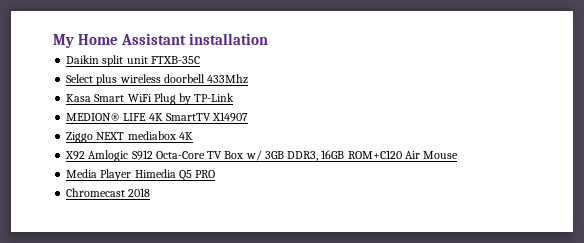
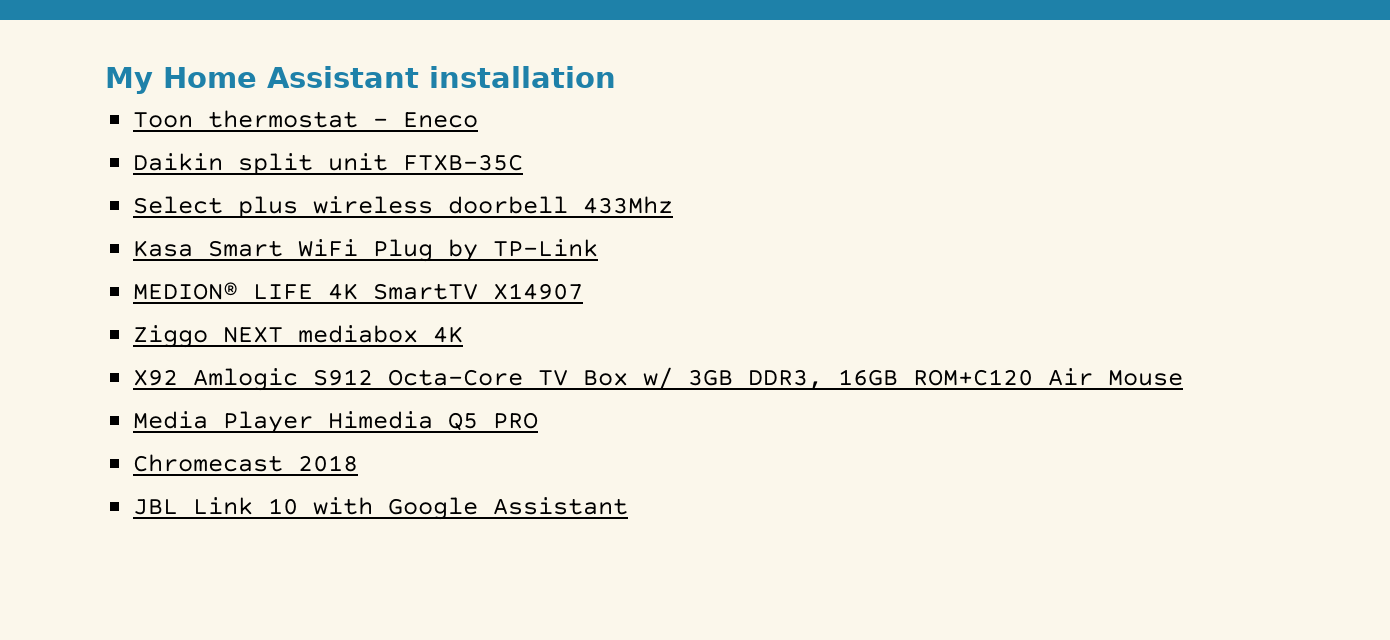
+ Toon thermostat - Eneco
+ JBL Link 10 with Google Assistant

